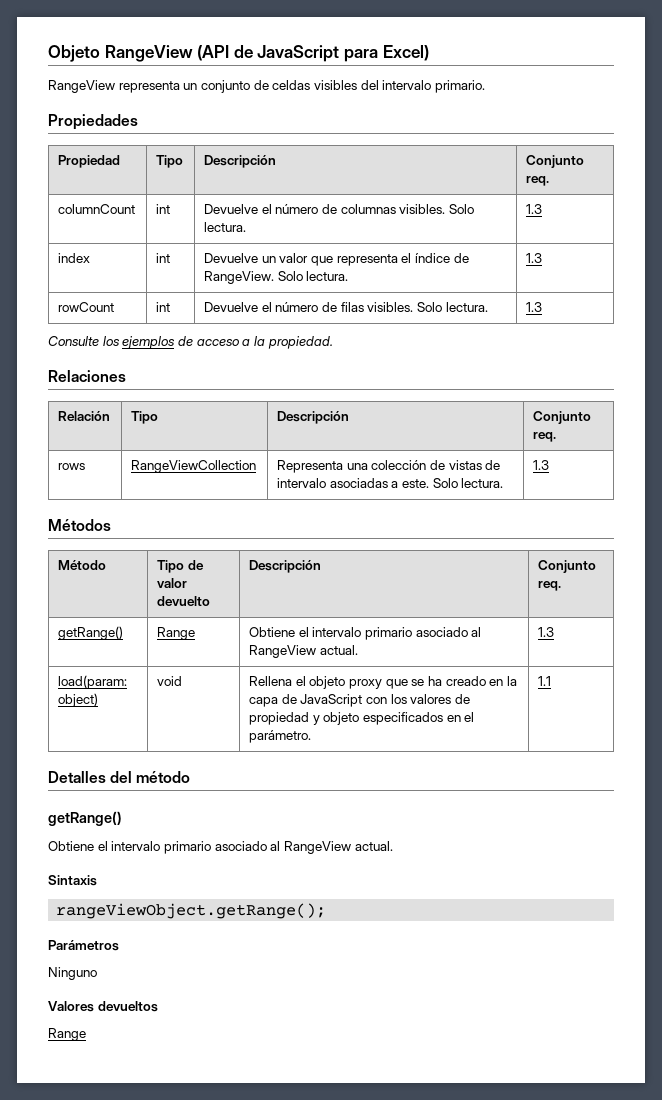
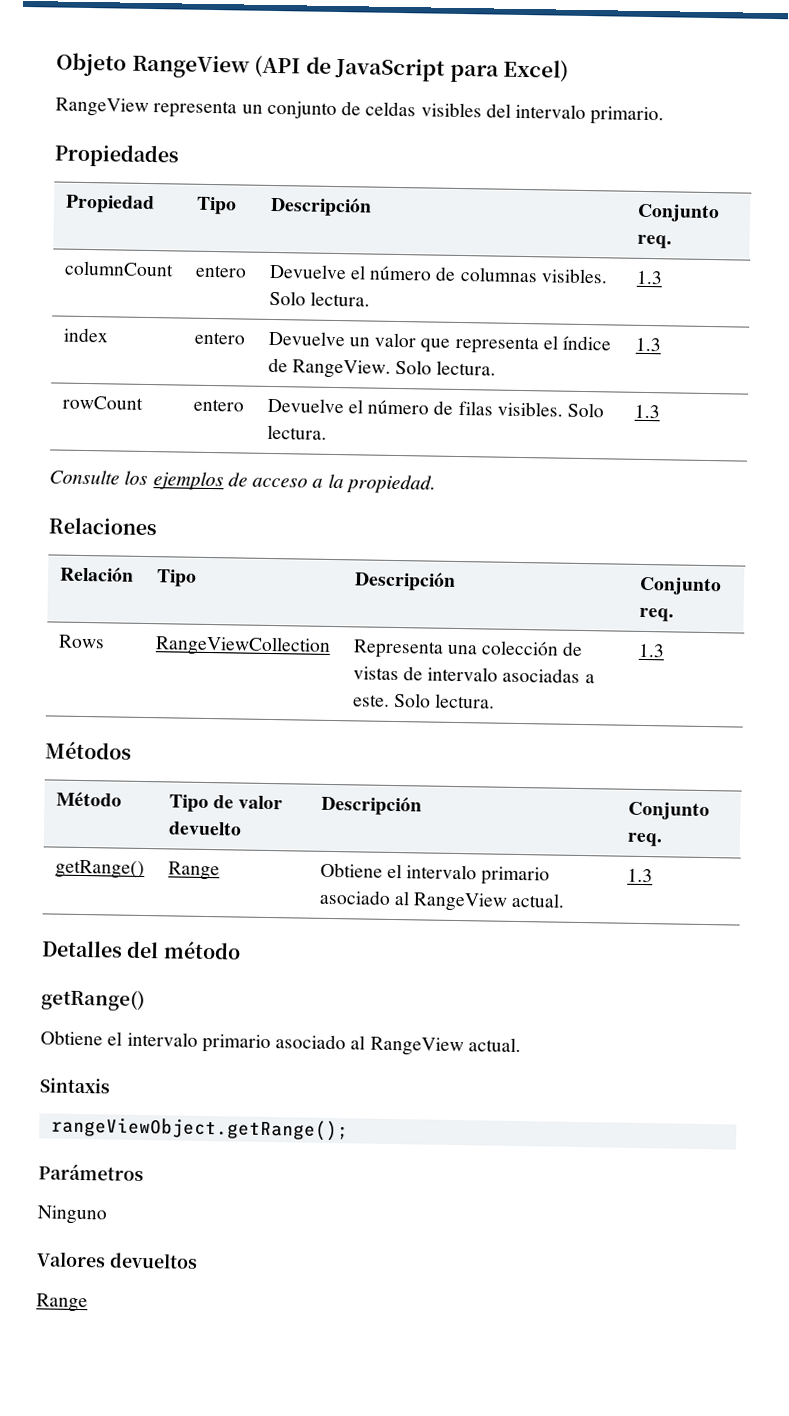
- columnCount | int | Devuelve el número de columnas visibles. Solo lectura. | 1.3
+ columnCount | entero | Devuelve el número de columnas visibles. Solo lectura. | 1.3
- index | int | Devuelve un valor que representa el índice de RangeView. Solo lectura. | 1.3
+ index | entero | Devuelve un valor que representa el índice de RangeView. Solo lectura. | 1.3
- rowCount | int | Devuelve el número de filas visibles. Solo lectura. | 1.3
+ rowCount | entero | Devuelve el número de filas visibles. Solo lectura. | 1.3
- rows | RangeViewCollection | Representa una colección de vistas de intervalo asociadas a este. Solo lectura. | 1.3
+ Rows | RangeViewCollection | Representa una colección de vistas de intervalo asociadas a este. Solo lectura. | 1.3
- load(param: object) | void | Rellena el objeto proxy que se ha creado en la capa de JavaScript con los valores de propiedad y objeto especificados en el parámetro. | 1.1

